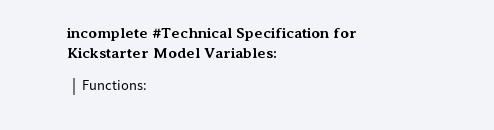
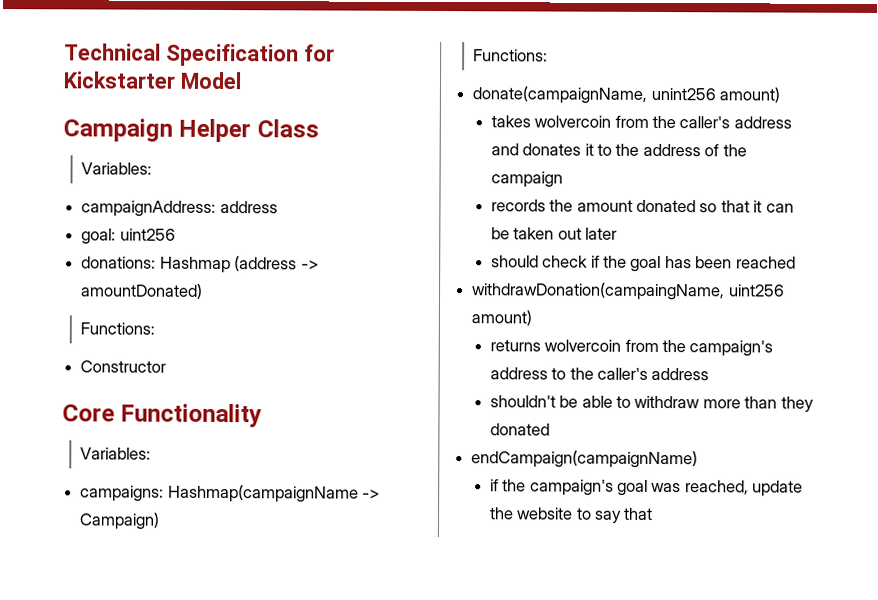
- incomplete #Technical Specification for Kickstarter Model Variables:
+ Technical Specification for Kickstarter Model
+ Campaign Helper Class
+ Variables:
+ campaignAddress: address
+ goal: uint256
+ donations: Hashmap (address -> amountDonated)
  Functions:
+ Constructor
+ Core Functionality
+ Variables:
+ campaigns: Hashmap(campaignName -> Campaign)
+ Functions:
+ donate(campaignName, unint256 amount)
+ takes wolvercoin from the caller's address and donates it to the address of the campaign
+ records the amount donated so that it can be taken out later
+ should check if the goal has been reached
+ withdrawDonation(campaingName, uint256 amount)
+ returns wolvercoin from the campaign's address to the caller's address
+ shouldn't be able to withdraw more than they donated
+ endCampaign(campaignName)
+ if the campaign's goal was reached, update the website to say that

